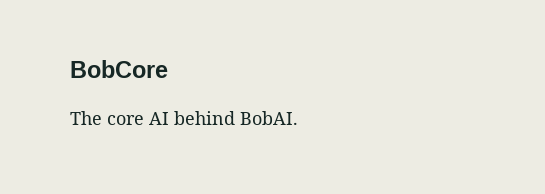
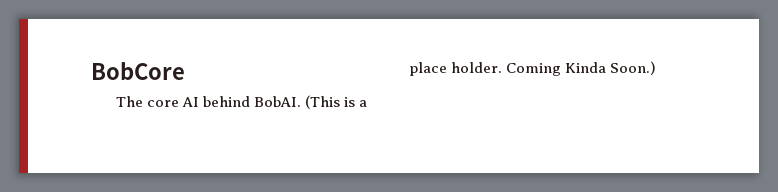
+ (This is a place holder. Coming Kinda Soon.)

